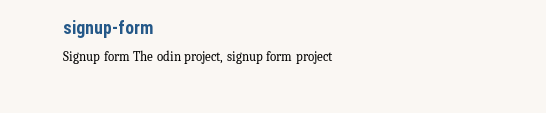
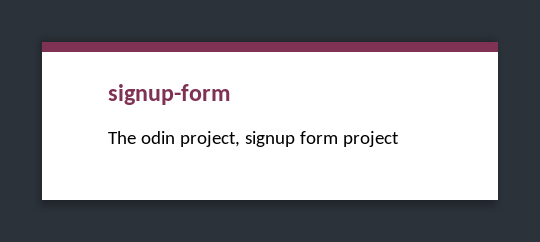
- Signup form The odin project, signup form project
+ The odin project, signup form project

